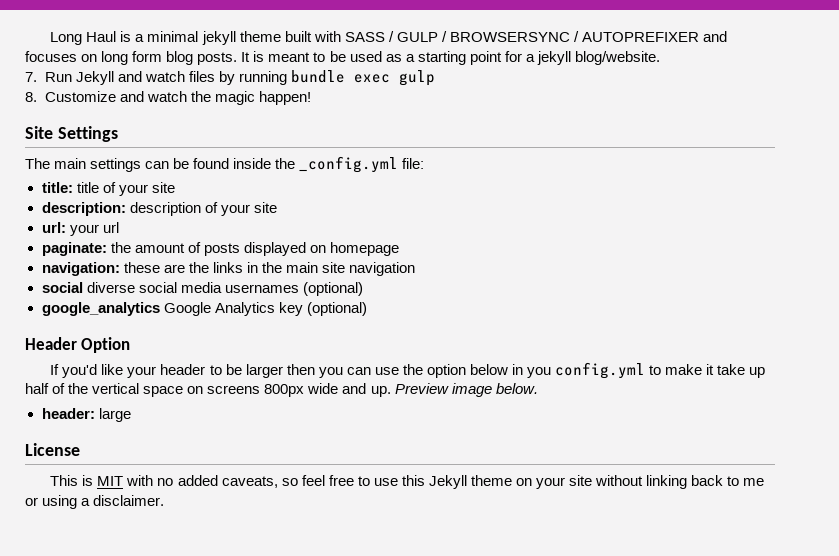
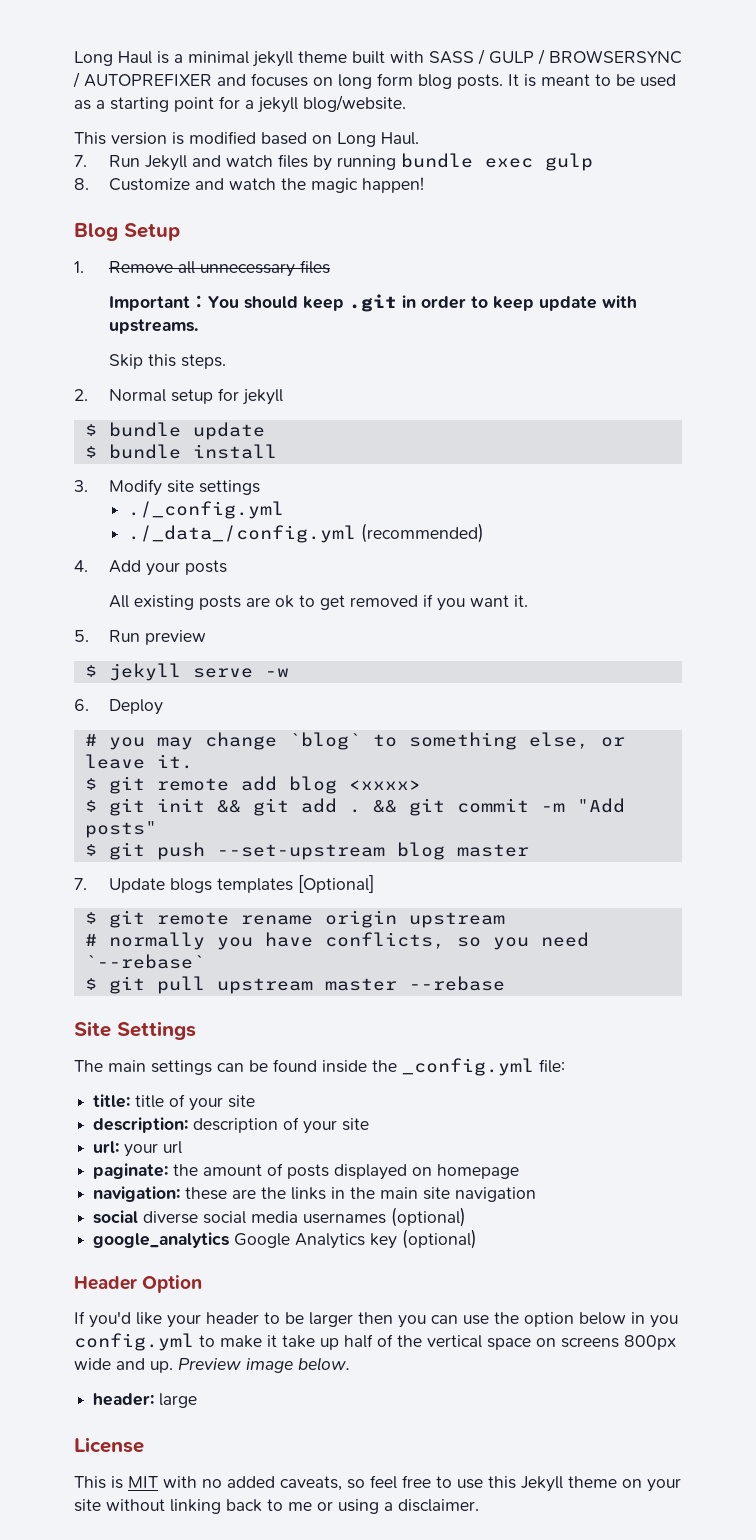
+ This version is modified based on Long Haul.
+ Blog Setup
+ 1. Remove all unnecessary files
+ Important：You should keep .git in order to keep update with upstreams.
+ Skip this steps.
+ 2. Normal setup for jekyll
+ $ bundle update
+ $ bundle install
+ 3. Modify site settings
+ ./_config.yml
+ ./_data_/config.yml (recommended)
+ 4. Add your posts
+ All existing posts are ok to get removed if you want it.
+ 5. Run preview
+ $ jekyll serve -w
+ 6. Deploy
+ # you may change `blog` to something else, or leave it.
+ $ git remote add blog <xxxx>
+ $ git init && git add . && git commit -m "Add posts"
+ $ git push --set-upstream blog master
+ 7. Update blogs templates [Optional]
+ $ git remote rename origin upstream
+ # normally you have conflicts, so you need `--rebase`
+ $ git pull upstream master --rebase

